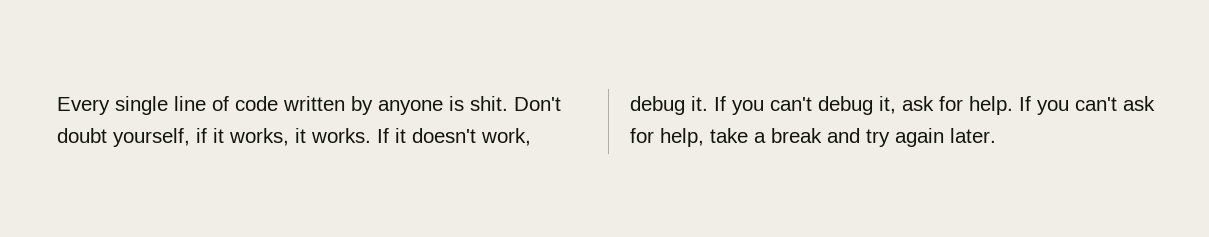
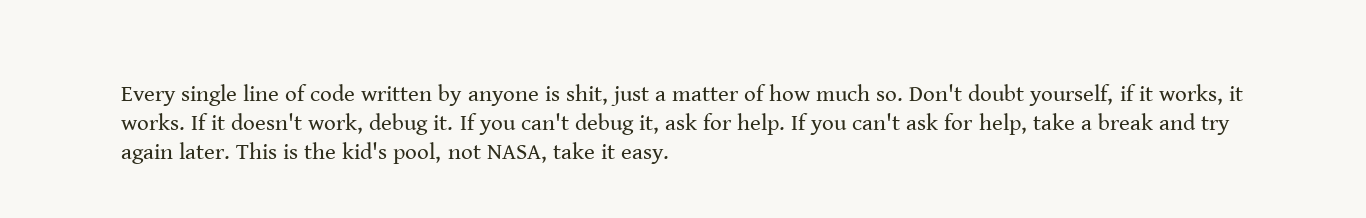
- Every single line of code written by anyone is shit.
+ Every single line of code written by anyone is shit, just a matter of how much so.
+ This is the kid's pool, not NASA, take it easy.

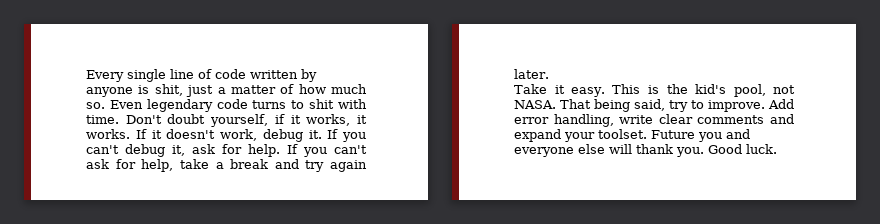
+ Even legendary code turns to shit with time.
- If you can't ask for help, take a break and try again later. This is the kid's pool, not NASA, take it easy.
+ If you can't ask for help, take a break and try again later.
+ Take it easy. This is the kid's pool, not NASA. That being said, try to improve. Add error handling, write clear comments and expand your toolset. Future you and everyone else will thank you. Good luck.

